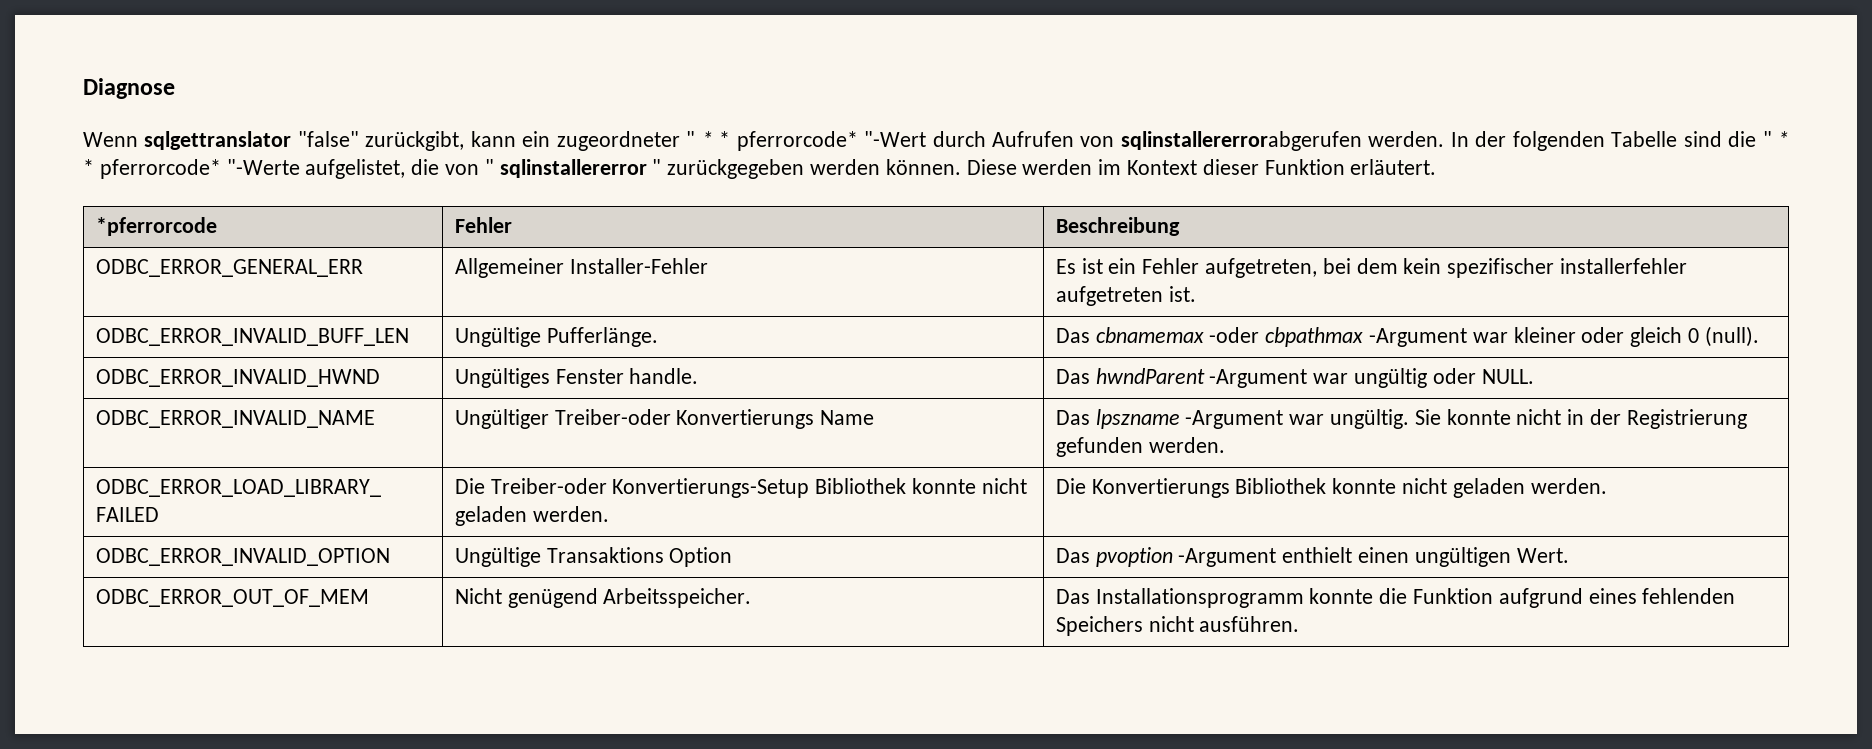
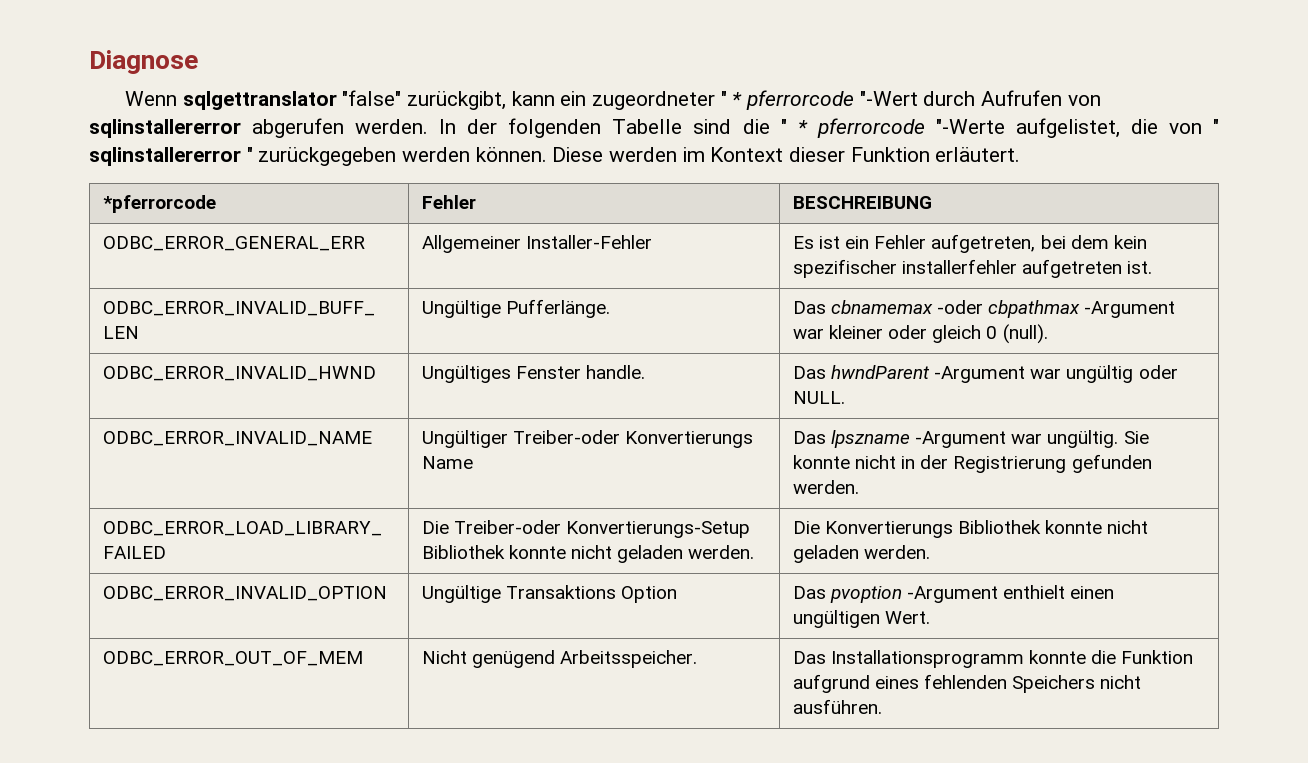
- Wenn sqlgettranslator "false" zurückgibt, kann ein zugeordneter " * * pferrorcode* "-Wert durch Aufrufen von sqlinstallererrorabgerufen werden.
+ Wenn sqlgettranslator "false" zurückgibt, kann ein zugeordneter " * pferrorcode "-Wert durch Aufrufen von sqlinstallererror abgerufen werden.
- In der folgenden Tabelle sind die " * * pferrorcode* "-Werte aufgelistet, die von " sqlinstallererror " zurückgegeben werden können.
+ In der folgenden Tabelle sind die " * pferrorcode "-Werte aufgelistet, die von " sqlinstallererror " zurückgegeben werden können.
- *pferrorcode | Fehler | Beschreibung
+ *pferrorcode | Fehler | BESCHREIBUNG

